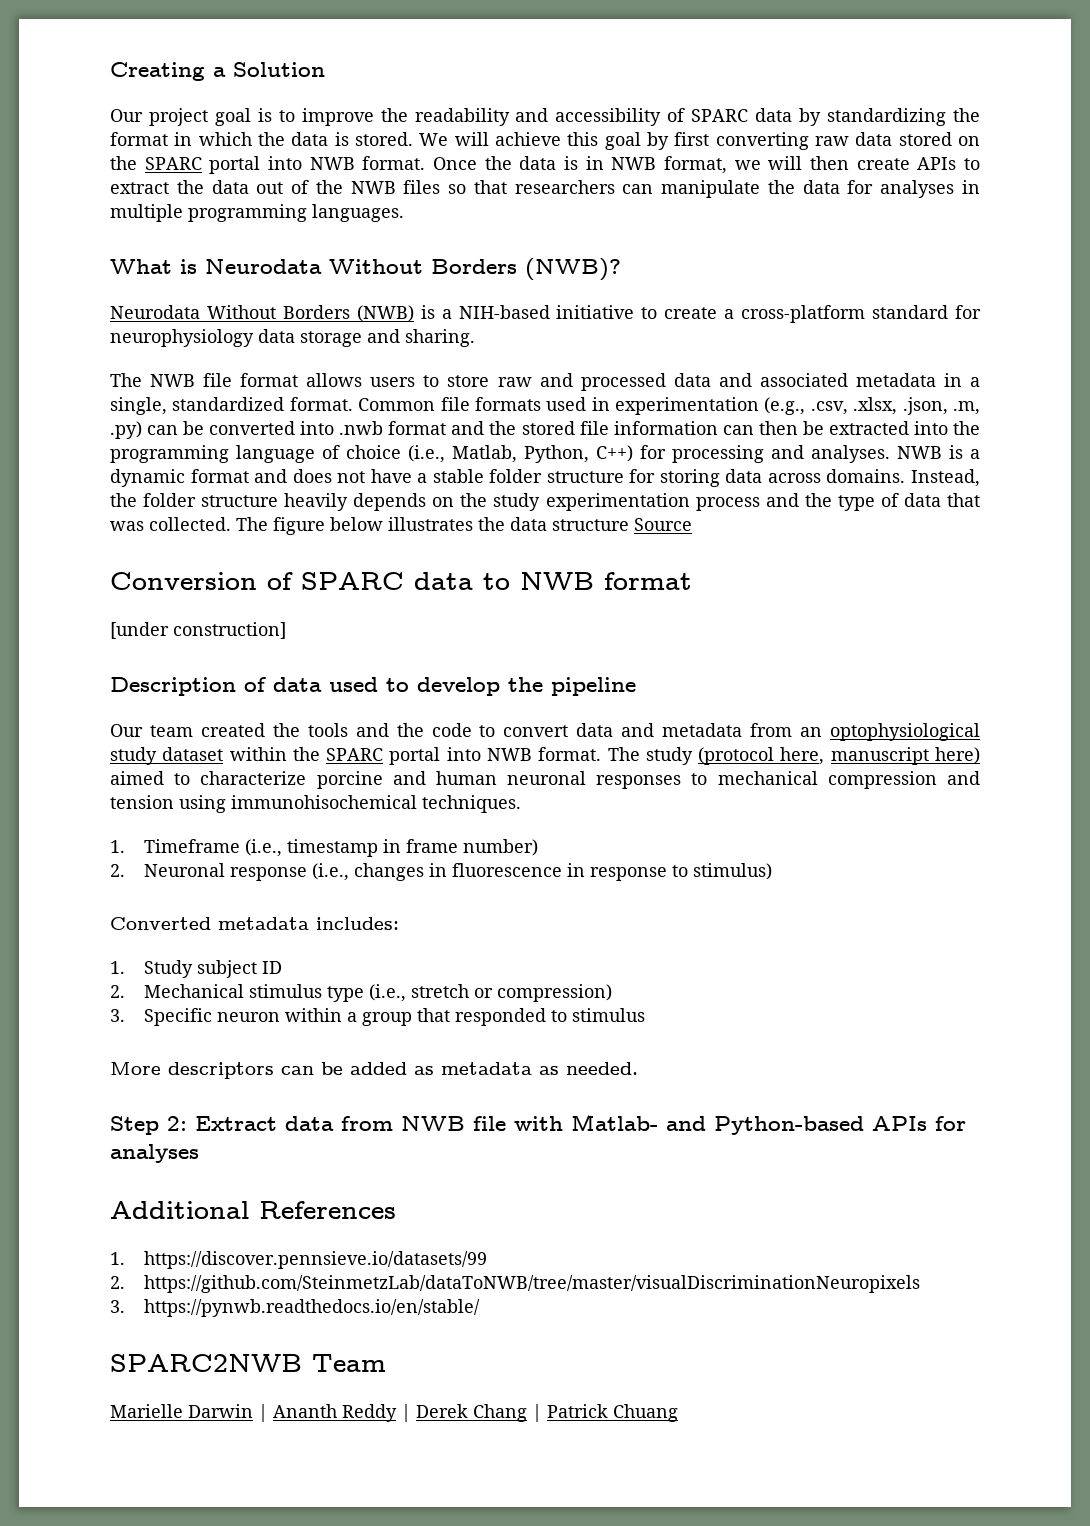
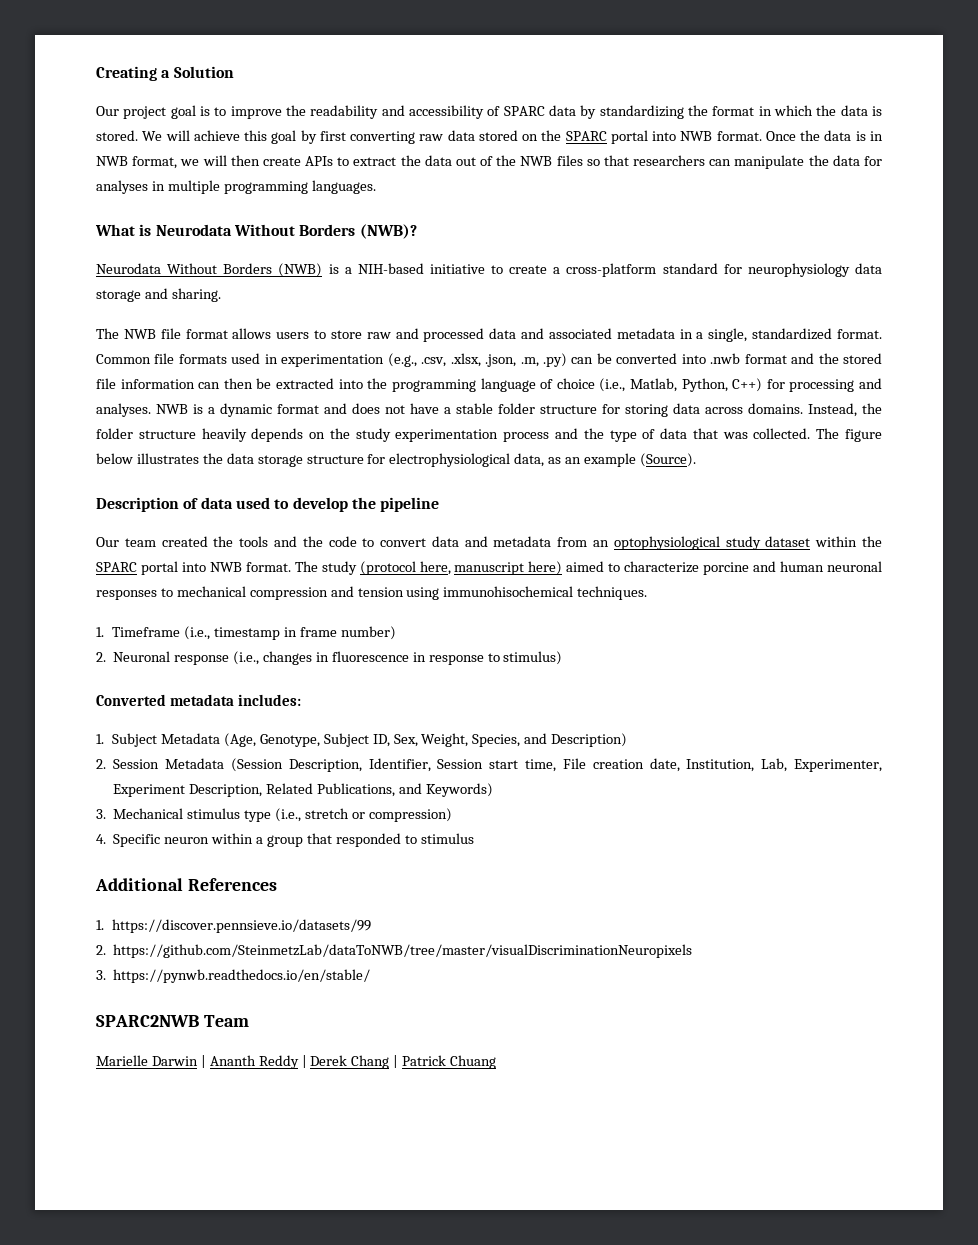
- The figure below illustrates the data structure Source
- Conversion of SPARC data to NWB format
- [under construction]
+ The figure below illustrates the data storage structure for electrophysiological data, as an example (Source).
- 1. Study subject ID
- 2. Mechanical stimulus type (i.e., stretch or compression)
+ 1. Subject Metadata (Age, Genotype, Subject ID, Sex, Weight, Species, and Description)
+ 2. Session Metadata (Session Description, Identifier, Session start time, File creation date, Institution, Lab, Experimenter, Experiment Description, Related Publications, and Keywords)
+ 3. Mechanical stimulus type (i.e., stretch or compression)
- 3. Specific neuron within a group that responded to stimulus
+ 4. Specific neuron within a group that responded to stimulus
- More descriptors can be added as metadata as needed.
- Step 2: Extract data from NWB file with Matlab- and Python-based APIs for analyses

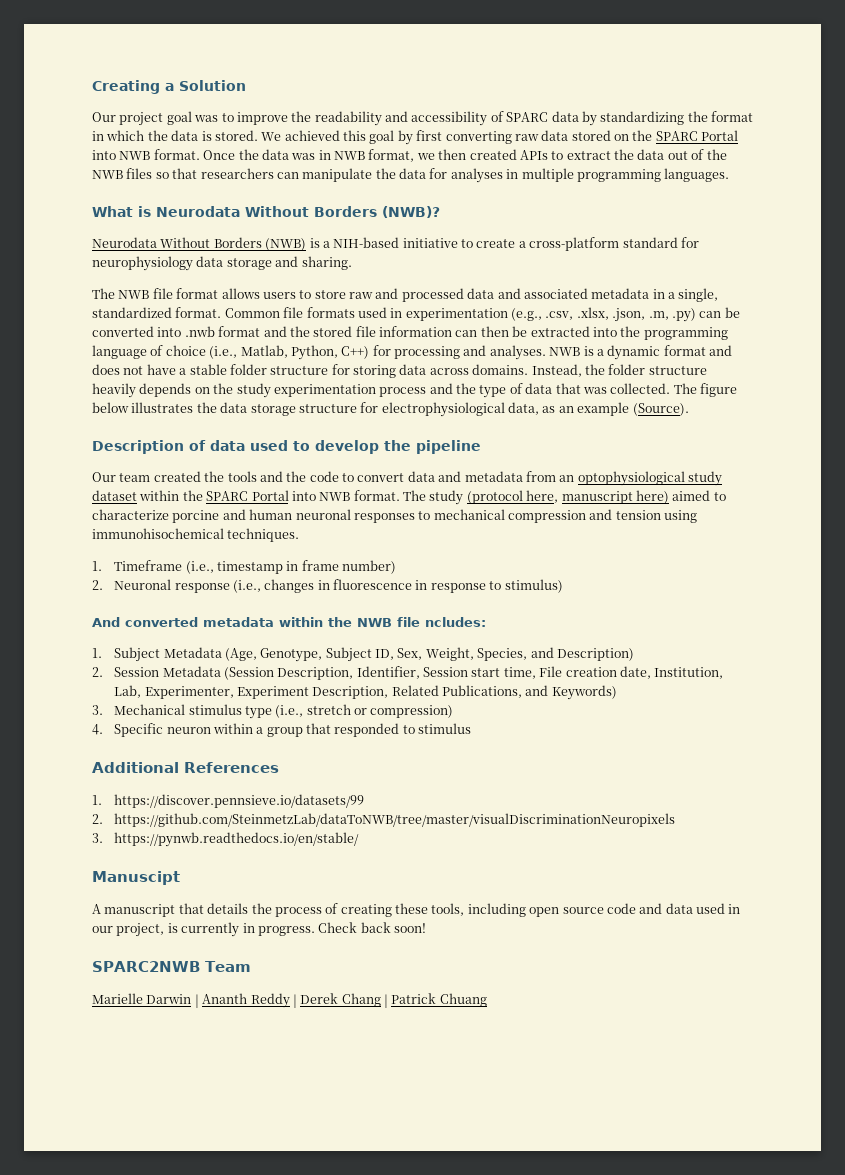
- Our project goal is to improve the readability and accessibility of SPARC data by standardizing the format in which the data is stored.
+ Our project goal was to improve the readability and accessibility of SPARC data by standardizing the format in which the data is stored.
- We will achieve this goal by first converting raw data stored on the SPARC portal into NWB format.
+ We achieved this goal by first converting raw data stored on the SPARC Portal into NWB format.
- Once the data is in NWB format, we will then create APIs to extract the data out of the NWB files so that researchers can manipulate the data for analyses in multiple programming languages.
+ Once the data was in NWB format, we then created APIs to extract the data out of the NWB files so that researchers can manipulate the data for analyses in multiple programming languages.
- Our team created the tools and the code to convert data and metadata from an optophysiological study dataset within the SPARC portal into NWB format.
+ Our team created the tools and the code to convert data and metadata from an optophysiological study dataset within the SPARC Portal into NWB format.
- Converted metadata includes:
+ And converted metadata within the NWB file ncludes:
+ Manuscipt
+ A manuscript that details the process of creating these tools, including open source code and data used in our project, is currently in progress. Check back soon!

